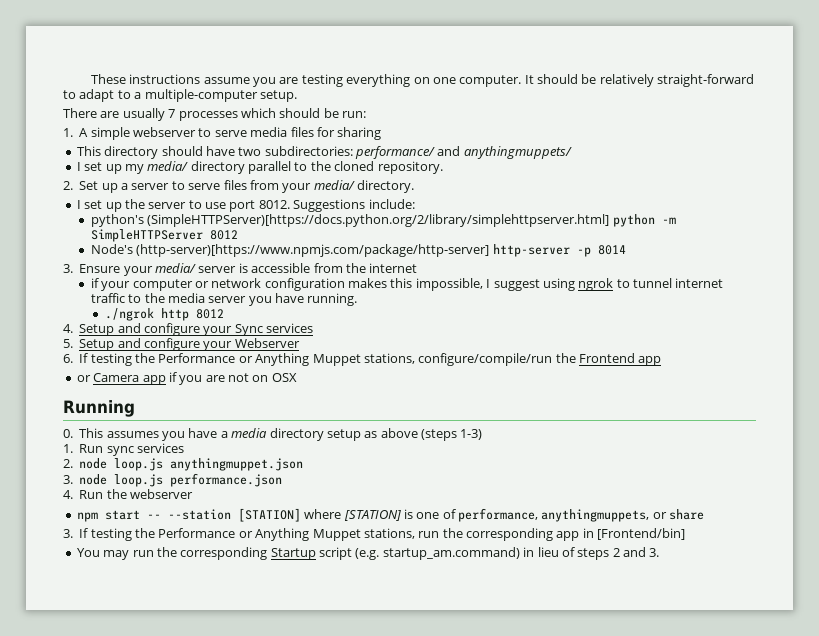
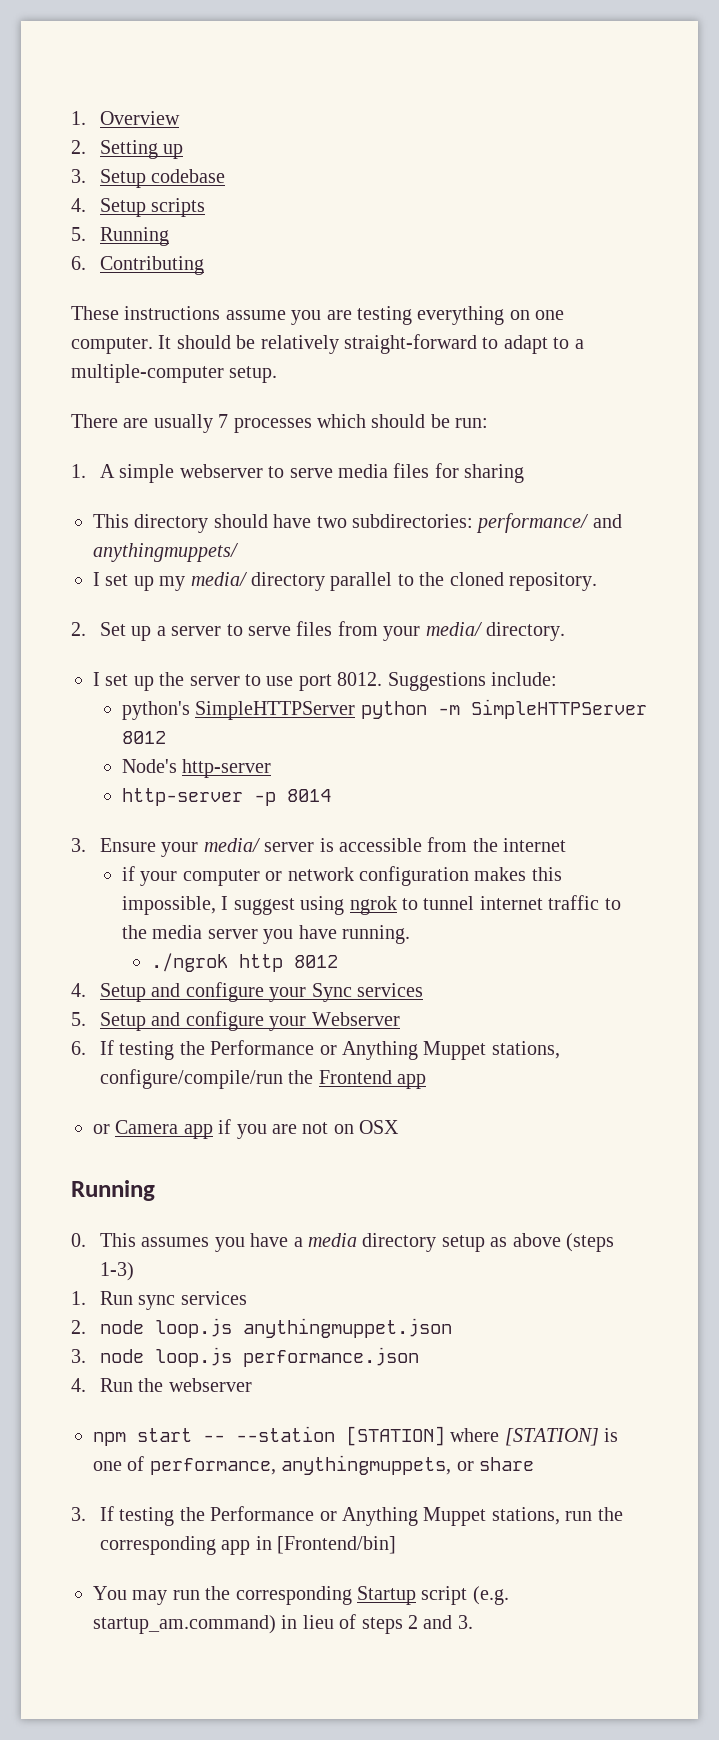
+ 1. Overview
+ 2. Setting up
+ 3. Setup codebase
+ 4. Setup scripts
+ 5. Running
+ 6. Contributing
- python's (SimpleHTTPServer)[https://docs.python.org/2/library/simplehttpserver.html] python -m SimpleHTTPServer 8012
+ python's SimpleHTTPServer python -m SimpleHTTPServer 8012
- Node's (http-server)[https://www.npmjs.com/package/http-server] http-server -p 8014
+ Node's http-server
+ http-server -p 8014

